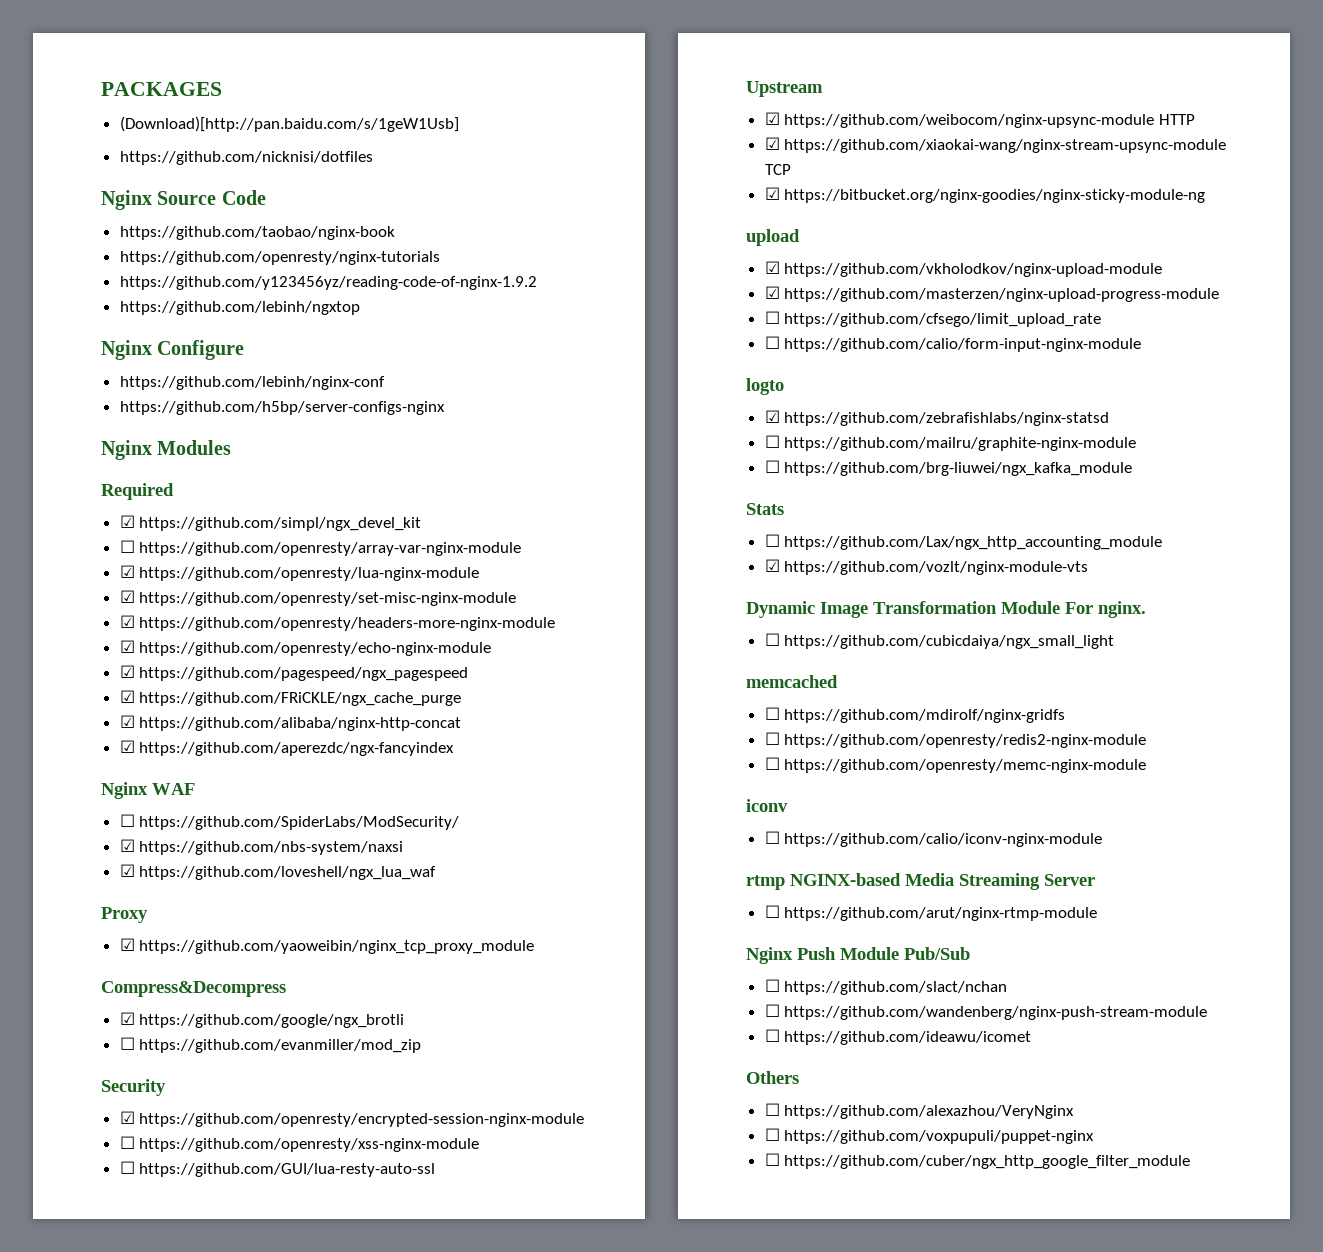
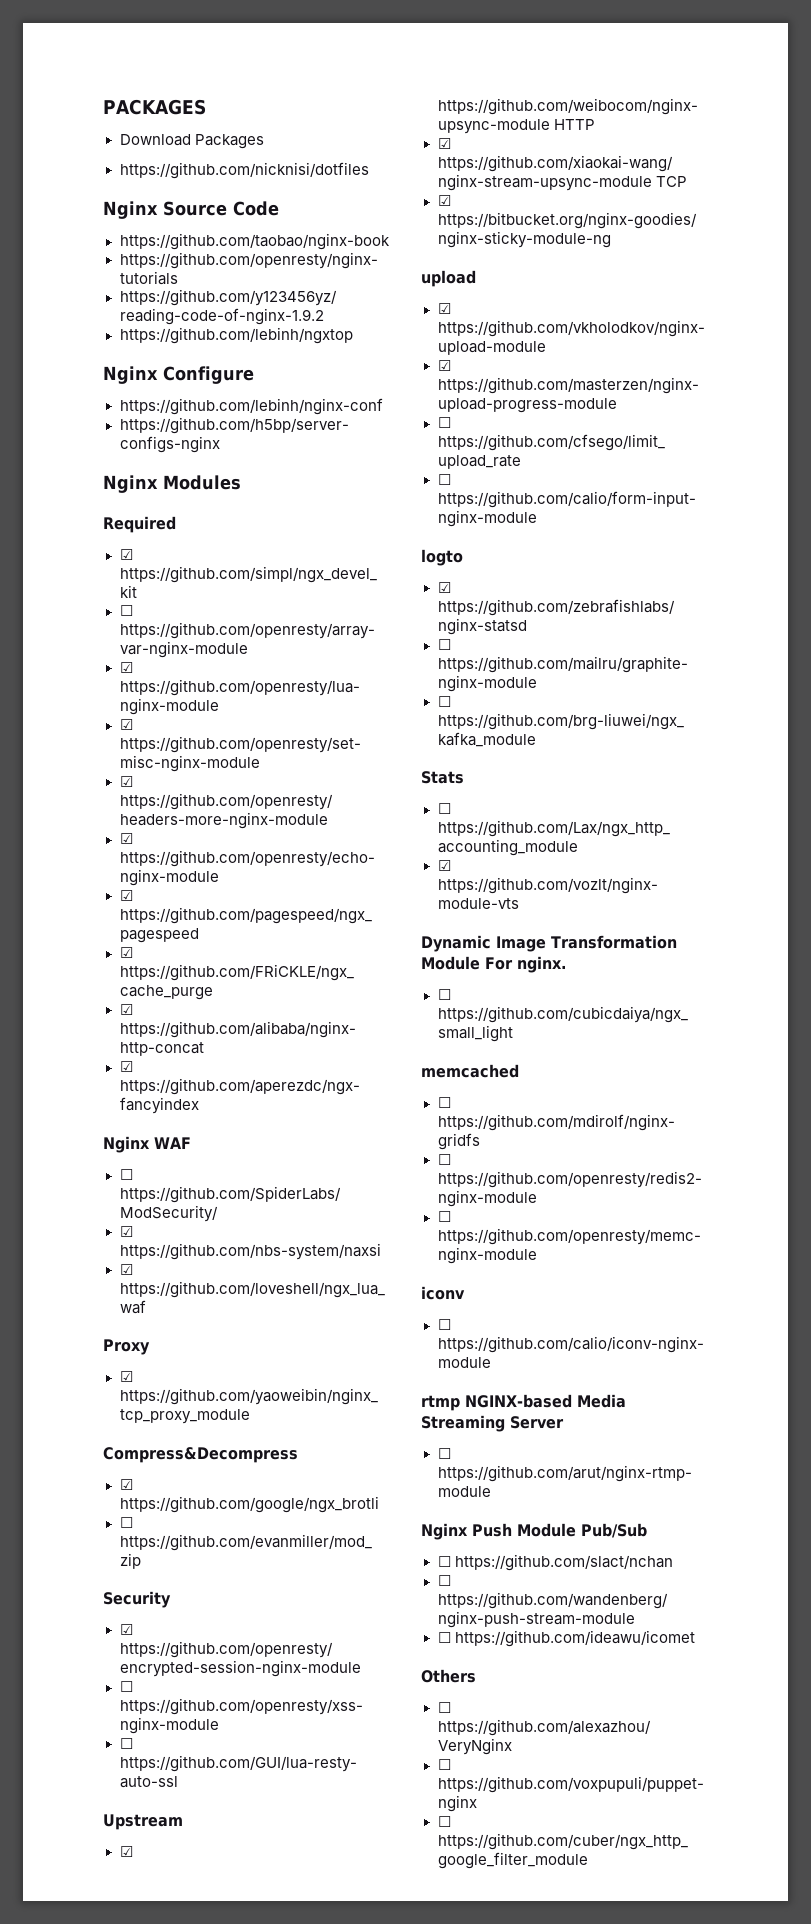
- (Download)[http://pan.baidu.com/s/1geW1Usb]
+ Download Packages

